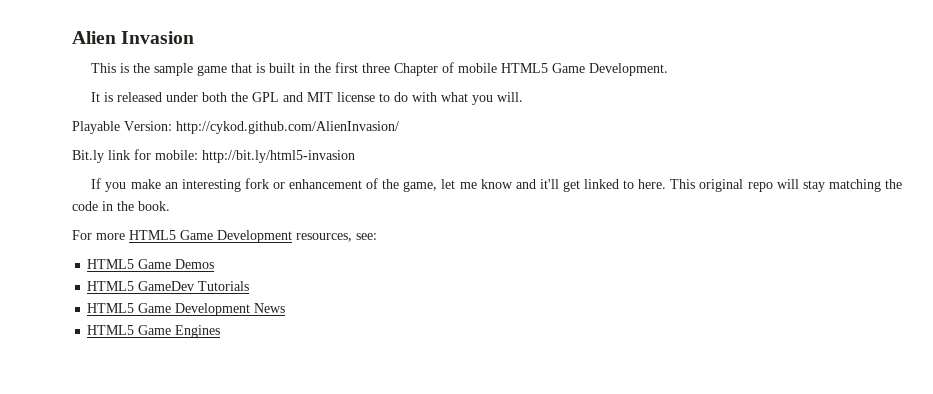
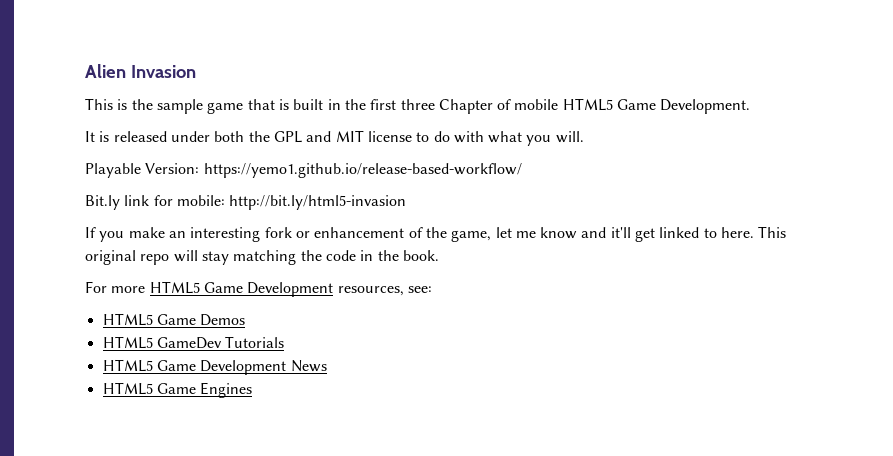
- Playable Version: http://cykod.github.com/AlienInvasion/
+ Playable Version: https://yemo1.github.io/release-based-workflow/

